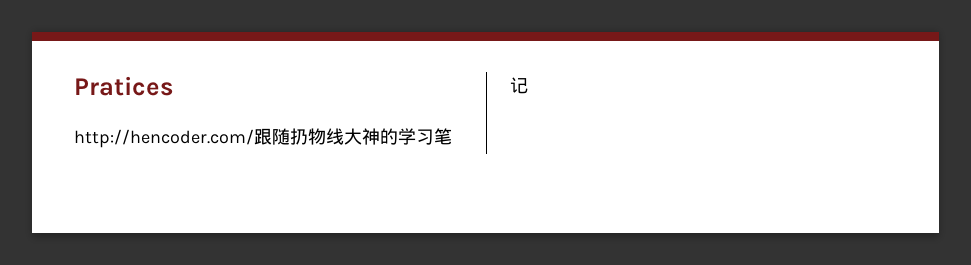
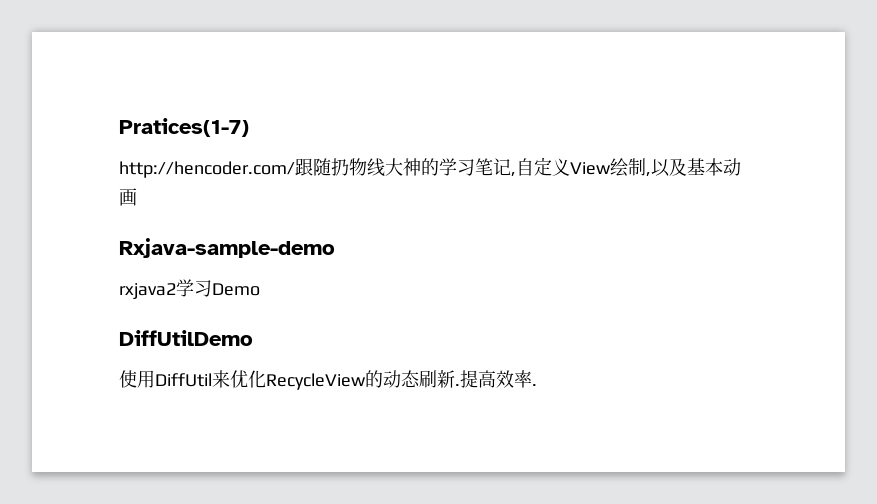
- Pratices
+ Pratices(1-7)
- http://hencoder.com/跟随扔物线大神的学习笔记
+ http://hencoder.com/跟随扔物线大神的学习笔记,自定义View绘制,以及基本动画
+ Rxjava-sample-demo
+ rxjava2学习Demo
+ DiffUtilDemo
+ 使用DiffUtil来优化RecycleView的动态刷新.提高效率.

